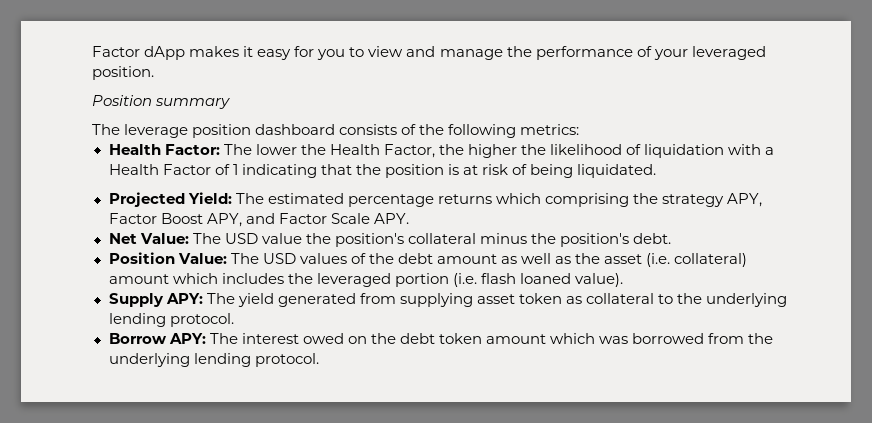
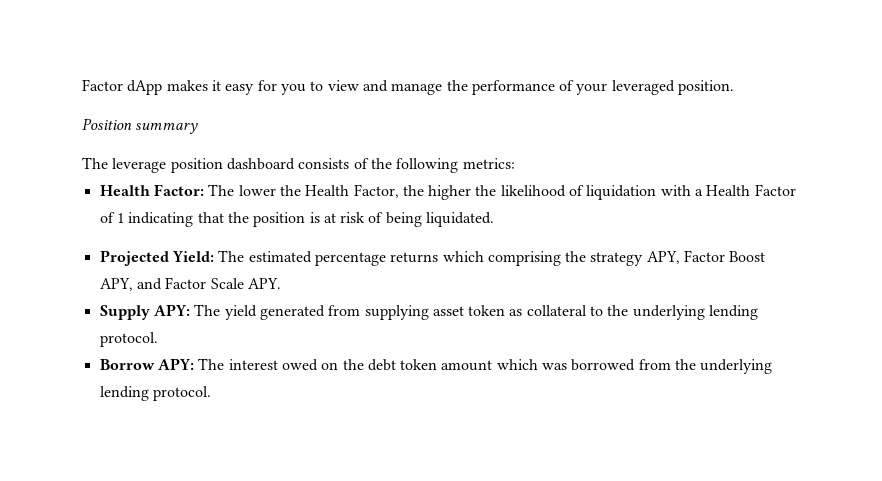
- Net Value: The USD value the position's collateral minus the position's debt.
- Position Value: The USD values of the debt amount as well as the asset (i.e. collateral) amount which includes the leveraged portion (i.e. flash loaned value).

